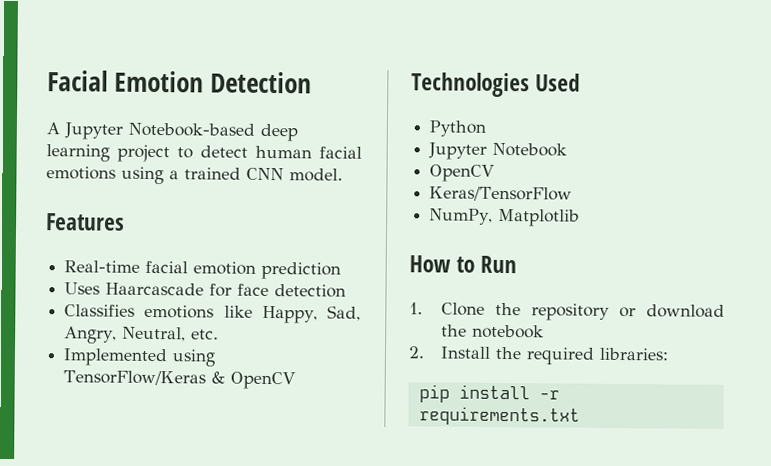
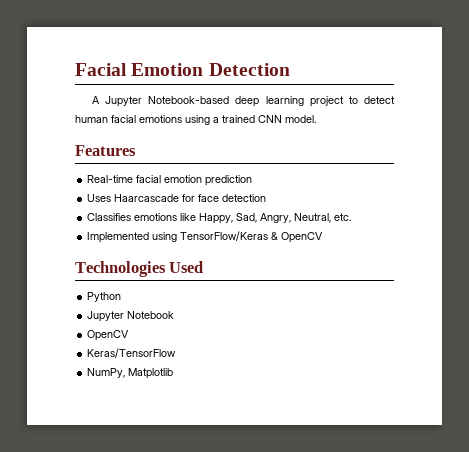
- How to Run
- 1. Clone the repository or download the notebook
- 2. Install the required libraries:
- pip install -r requirements.txt

